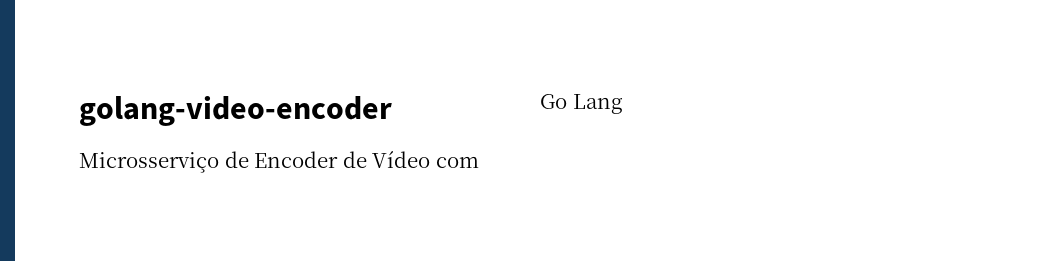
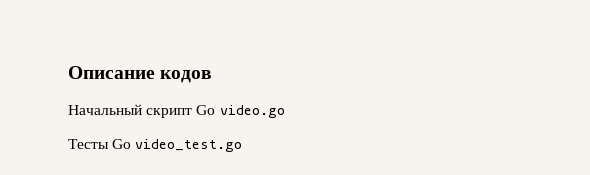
- golang-video-encoder
- Microsserviço de Encoder de Vídeo com Go Lang
+ Описание кодов
+ Начальный скрипт Go video.go
+ Тесты Go video_test.go

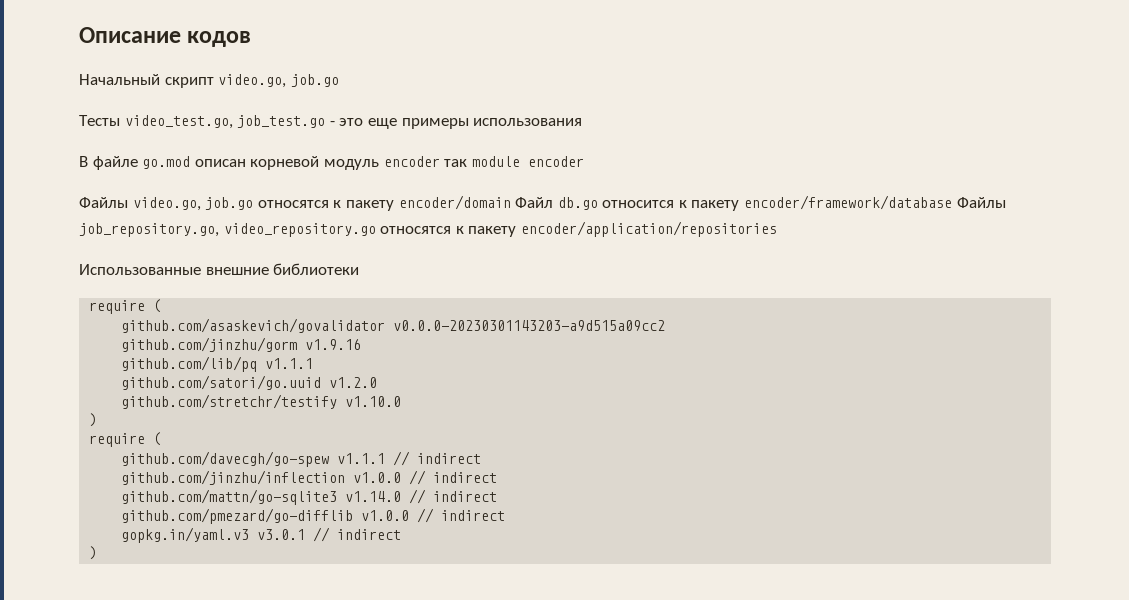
- Начальный скрипт Go video.go
+ Начальный скрипт video.go, job.go
- Тесты Go video_test.go
+ Тесты video_test.go, job_test.go - это еще примеры использования
+ В файле go.mod описан корневой модуль encoder так module encoder
+ Файлы video.go, job.go относятся к пакету encoder/domain Файл db.go относится к пакету encoder/framework/database Файлы job_repository.go, video_repository.go относятся к пакету encoder/application/repositories
+ Использованные внешние библиотеки
+ require (
+ github.com/asaskevich/govalidator v0.0.0-20230301143203-a9d515a09cc2
+ github.com/jinzhu/gorm v1.9.16
+ github.com/lib/pq v1.1.1
+ github.com/satori/go.uuid v1.2.0
+ github.com/stretchr/testify v1.10.0
+ )
+ require (
+ github.com/davecgh/go-spew v1.1.1 // indirect
+ github.com/jinzhu/inflection v1.0.0 // indirect
+ github.com/mattn/go-sqlite3 v1.14.0 // indirect
+ github.com/pmezard/go-difflib v1.0.0 // indirect
+ gopkg.in/yaml.v3 v3.0.1 // indirect
+ )

